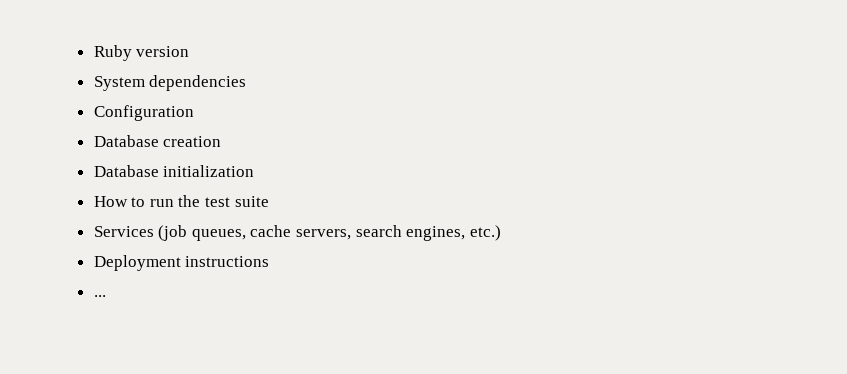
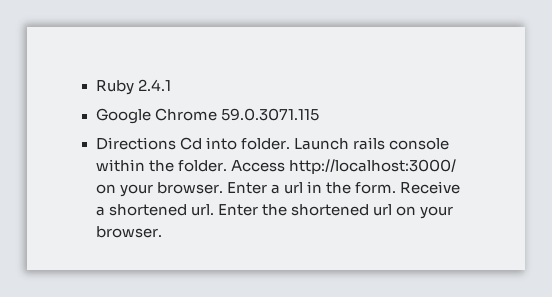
- Ruby version
- System dependencies
- Configuration
- Database creation
- Database initialization
- How to run the test suite
- Services (job queues, cache servers, search engines, etc.)
- Deployment instructions
- ...
+ Ruby 2.4.1
+ Google Chrome 59.0.3071.115
+ Directions Cd into folder. Launch rails console within the folder. Access http://localhost:3000/ on your browser. Enter a url in the form. Receive a shortened url. Enter the shortened url on your browser.

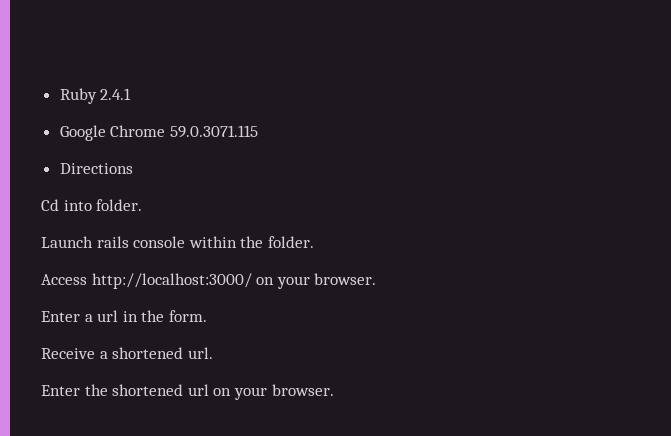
- Directions Cd into folder. Launch rails console within the folder. Access http://localhost:3000/ on your browser. Enter a url in the form. Receive a shortened url. Enter the shortened url on your browser.
+ Directions
+ Cd into folder.
+ Launch rails console within the folder.
+ Access http://localhost:3000/ on your browser.
+ Enter a url in the form.
+ Receive a shortened url.
+ Enter the shortened url on your browser.

